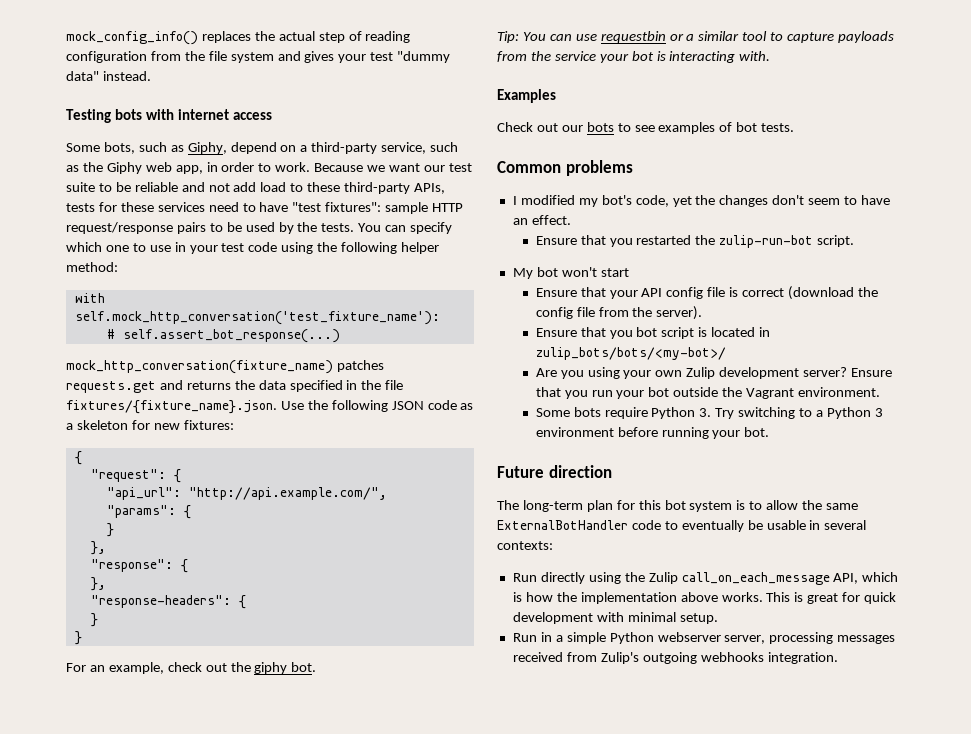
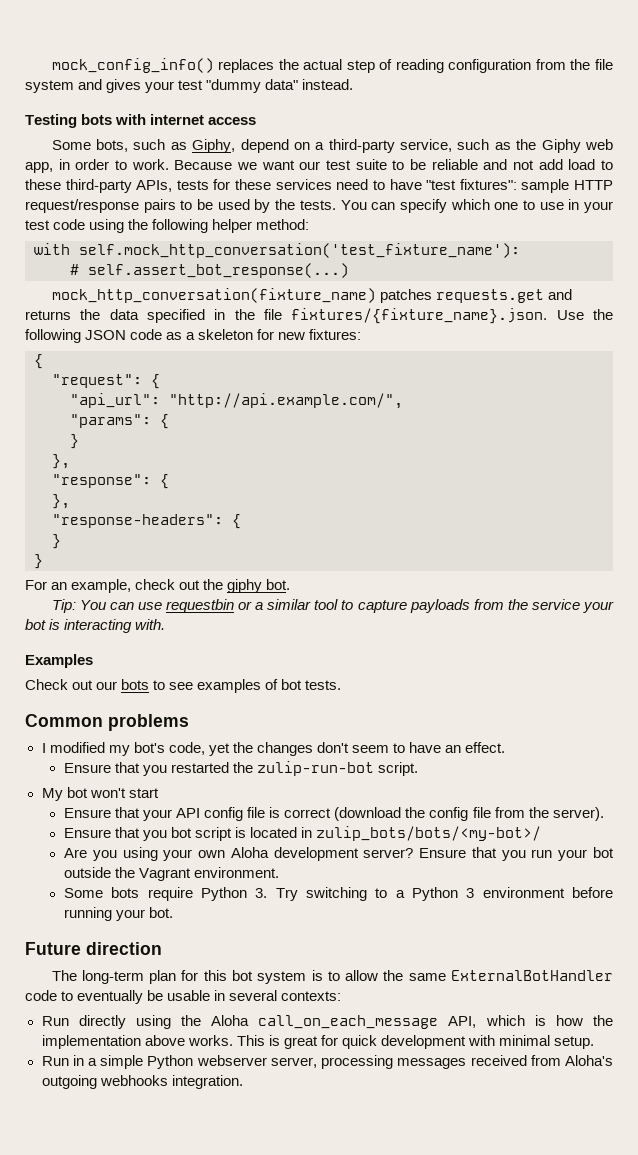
- Are you using your own Zulip development server?
+ Are you using your own Aloha development server?
- Run directly using the Zulip call_on_each_message API, which is how the implementation above works.
+ Run directly using the Aloha call_on_each_message API, which is how the implementation above works.
- Run in a simple Python webserver server, processing messages received from Zulip's outgoing webhooks integration.
+ Run in a simple Python webserver server, processing messages received from Aloha's outgoing webhooks integration.

